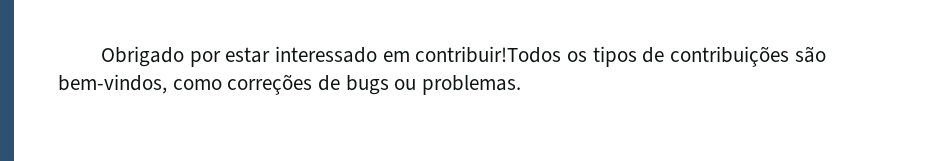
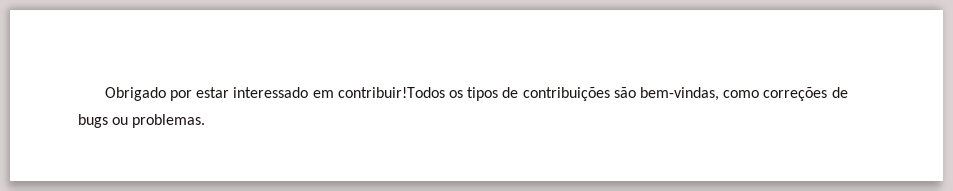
- Obrigado por estar interessado em contribuir!Todos os tipos de contribuições são bem-vindos, como correções de bugs ou problemas.
+ Obrigado por estar interessado em contribuir!Todos os tipos de contribuições são bem-vindas, como correções de bugs ou problemas.

